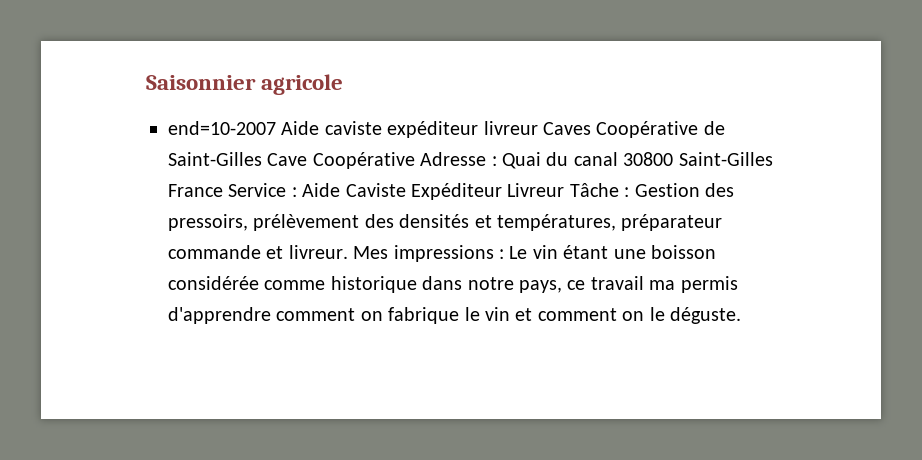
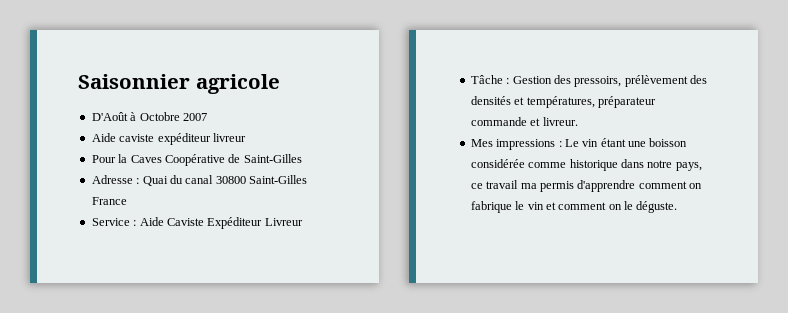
- end=10-2007 Aide caviste expéditeur livreur Caves Coopérative de Saint-Gilles Cave Coopérative Adresse :
+ D'Août à Octobre 2007
+ Aide caviste expéditeur livreur
+ Pour la Caves Coopérative de Saint-Gilles
+ Adresse :
- Quai du canal 30800 Saint-Gilles France Service :
+ Quai du canal 30800 Saint-Gilles France
+ Service :
- Aide Caviste Expéditeur Livreur Tâche :
+ Aide Caviste Expéditeur Livreur
+ Tâche :
- Gestion des pressoirs, prélèvement des densités et températures, préparateur commande et livreur. Mes impressions :
+ Gestion des pressoirs, prélèvement des densités et températures, préparateur commande et livreur.
+ Mes impressions :

